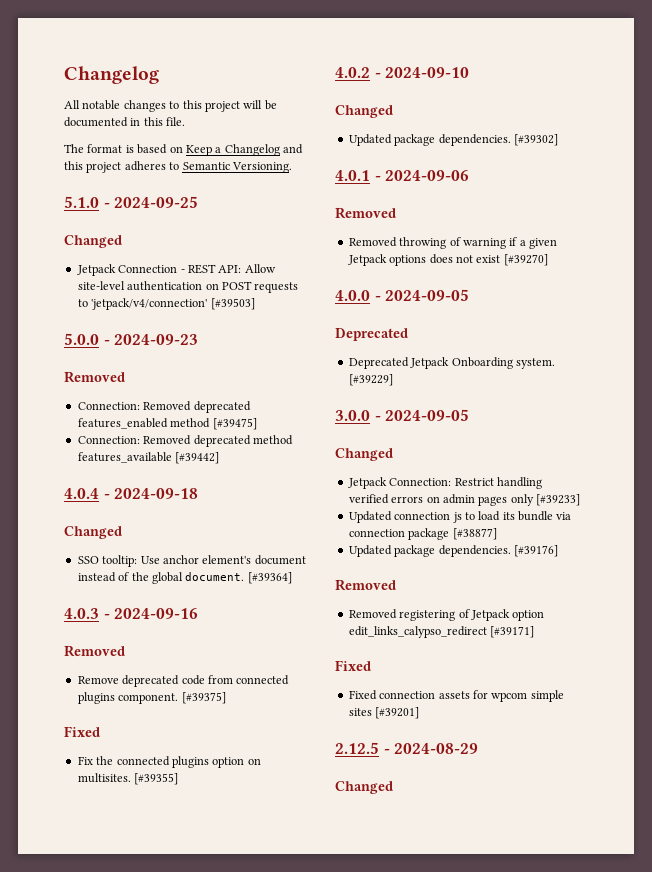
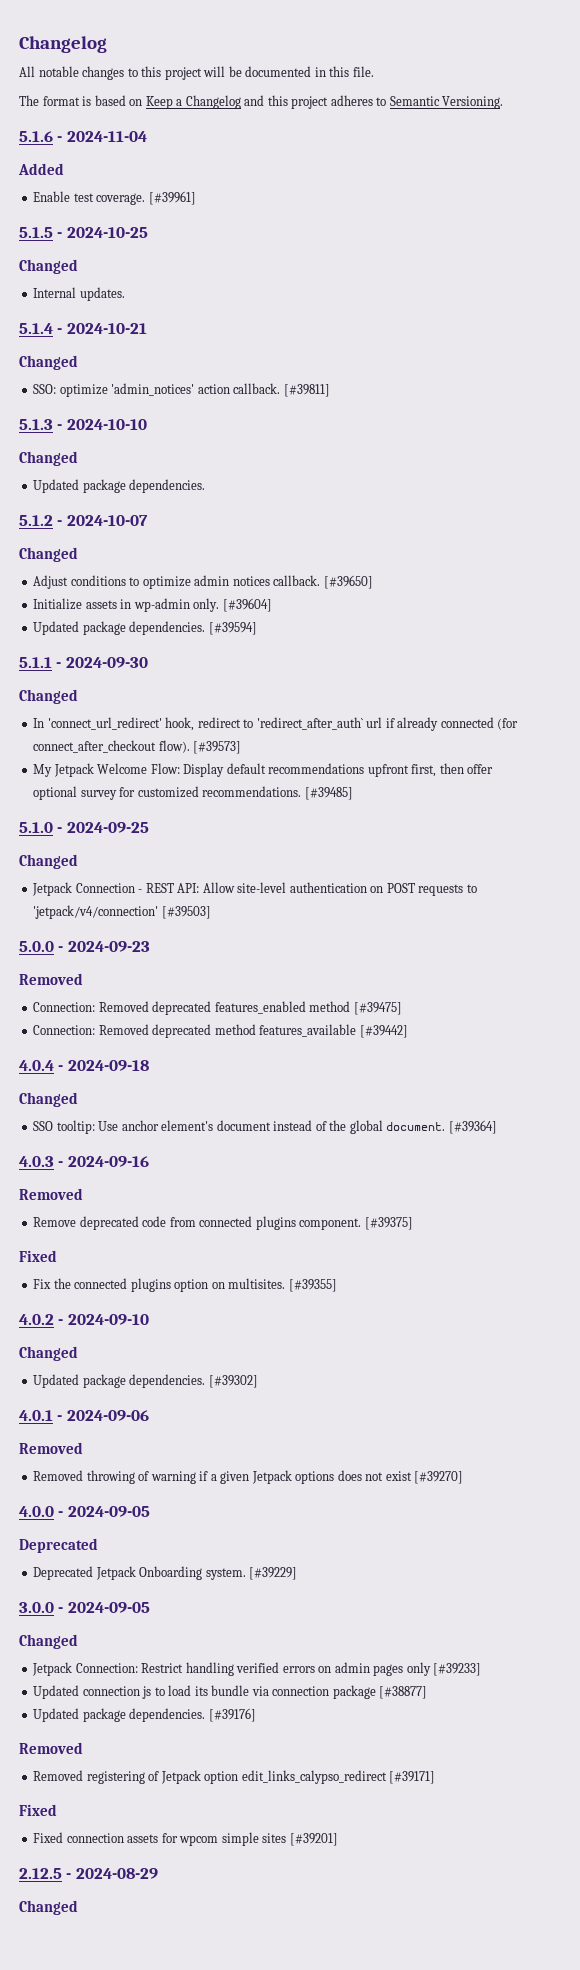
+ 5.1.6 - 2024-11-04
+ Added
+ Enable test coverage. [#39961]
+ 5.1.5 - 2024-10-25
+ Changed
+ Internal updates.
+ 5.1.4 - 2024-10-21
+ Changed
+ SSO: optimize 'admin_notices' action callback. [#39811]
+ 5.1.3 - 2024-10-10
+ Changed
+ Updated package dependencies.
+ 5.1.2 - 2024-10-07
+ Changed
+ Adjust conditions to optimize admin notices callback. [#39650]
+ Initialize assets in wp-admin only. [#39604]
+ Updated package dependencies. [#39594]
+ 5.1.1 - 2024-09-30
+ Changed
+ In 'connect_url_redirect' hook, redirect to 'redirect_after_auth` url if already connected (for connect_after_checkout flow). [#39573]
+ My Jetpack Welcome Flow: Display default recommendations upfront first, then offer optional survey for customized recommendations. [#39485]

